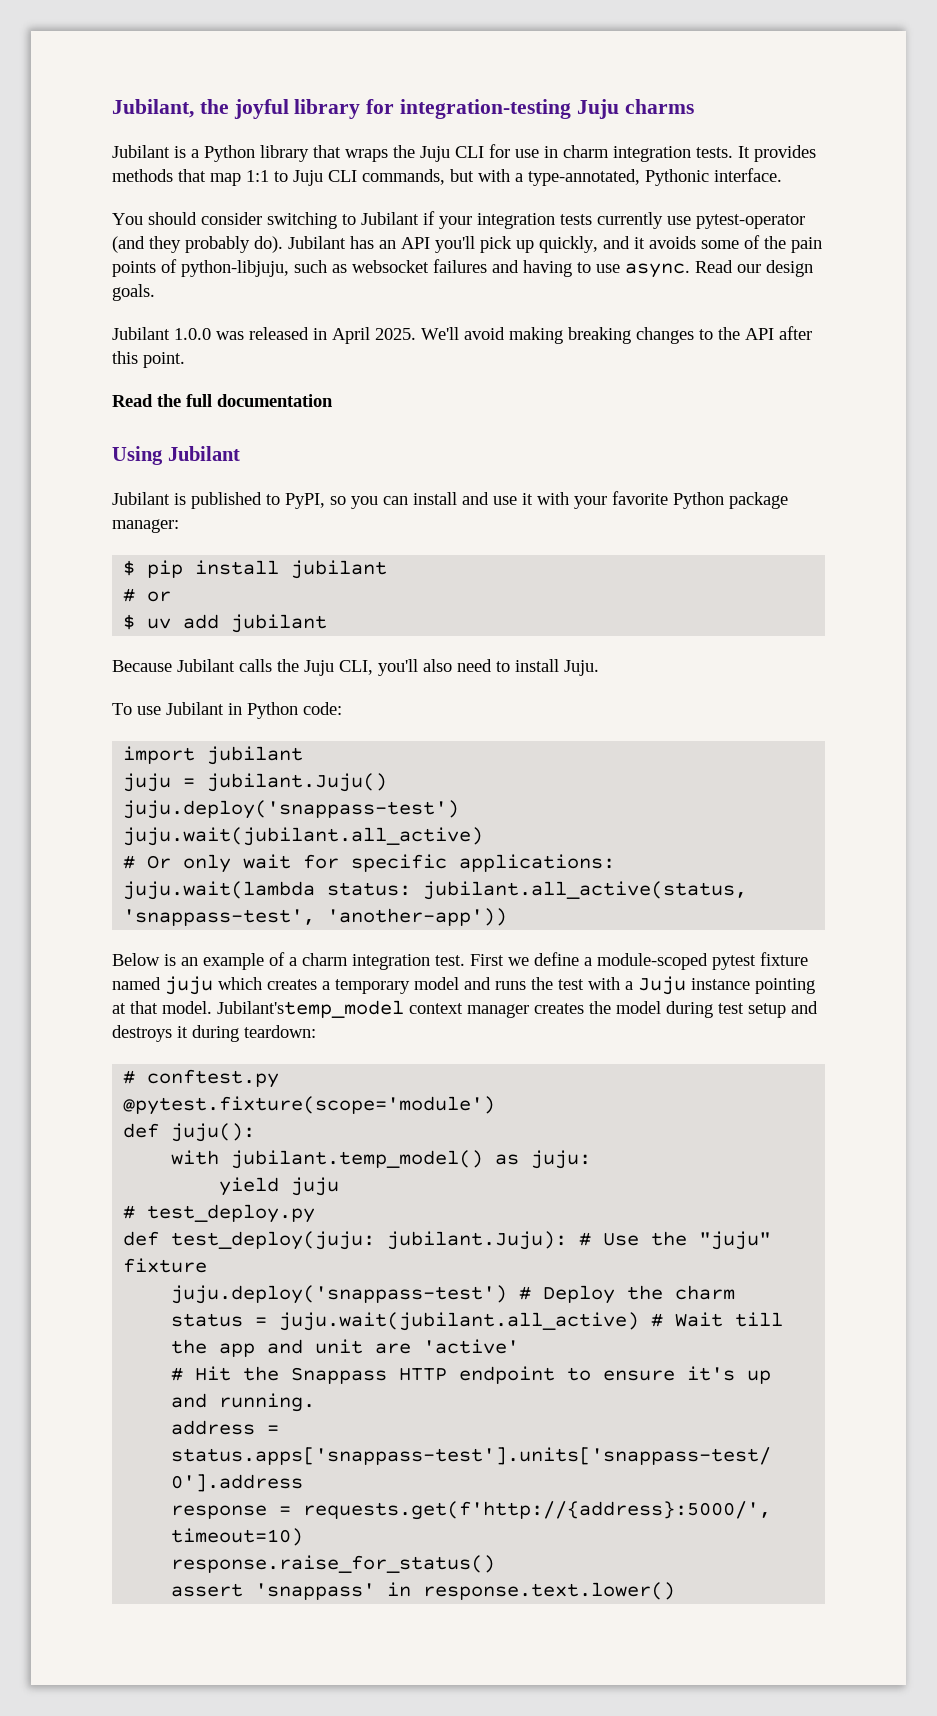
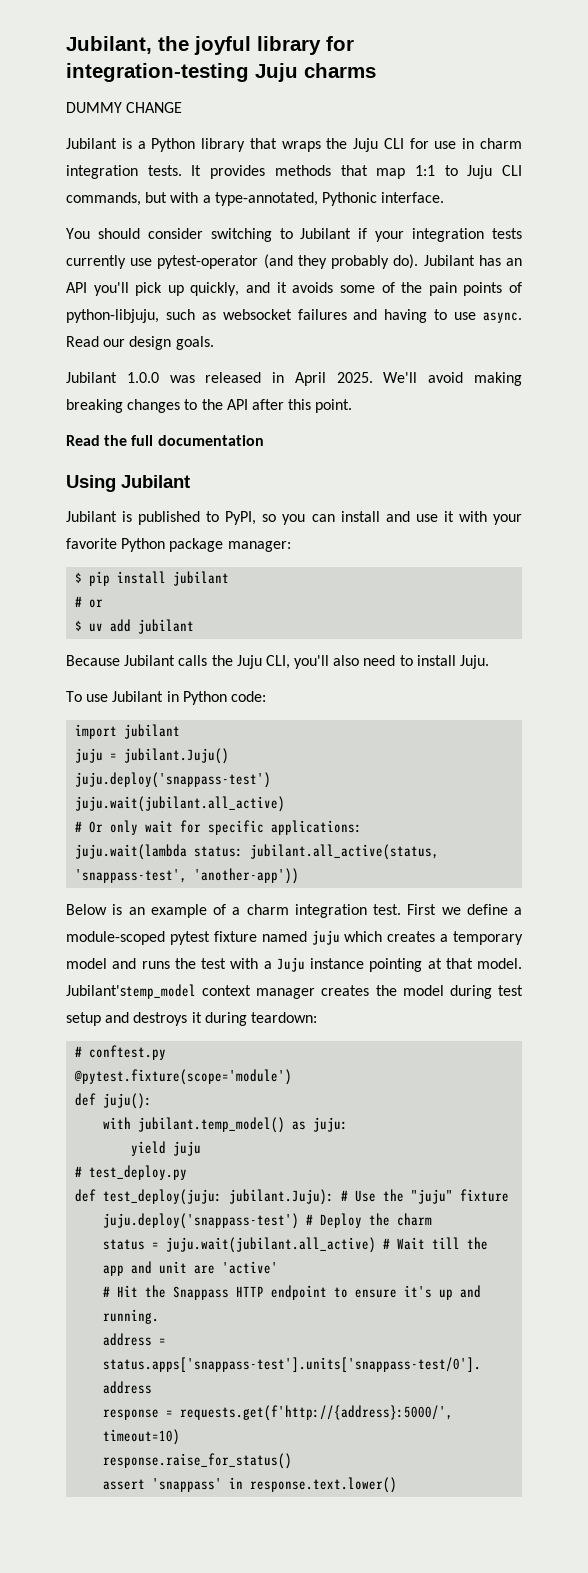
+ DUMMY CHANGE

